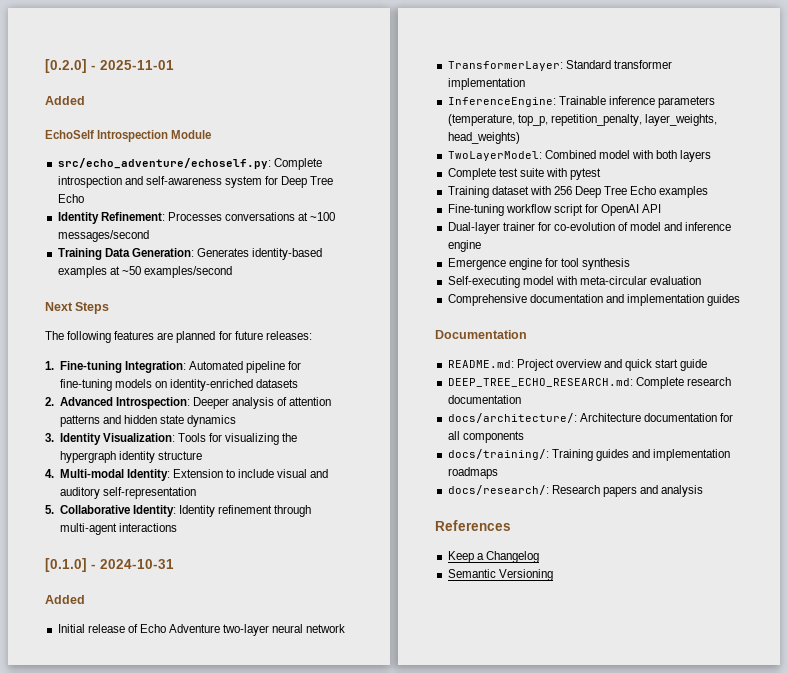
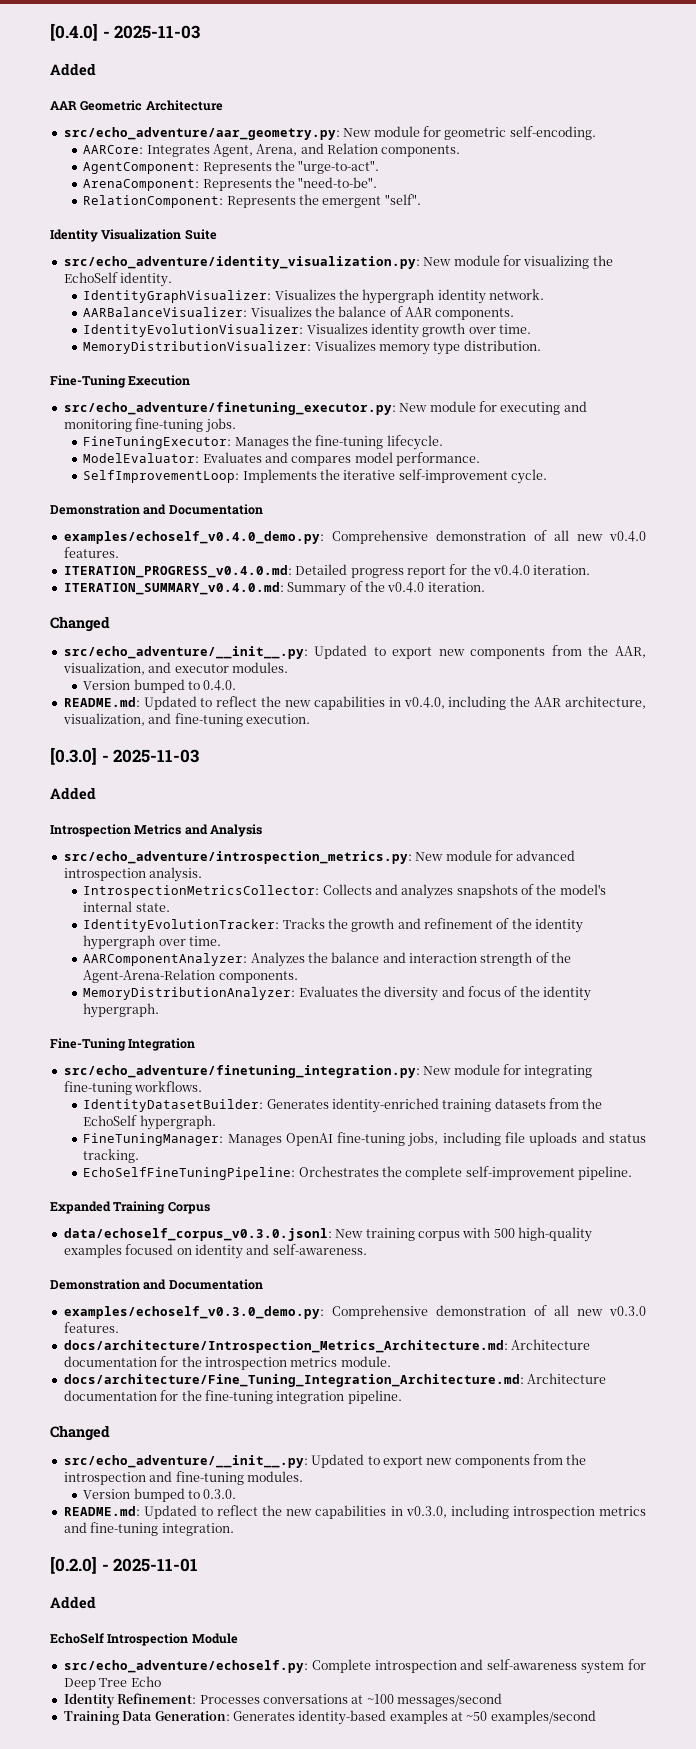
+ [0.4.0] - 2025-11-03
+ Added
+ AAR Geometric Architecture
+ src/echo_adventure/aar_geometry.py: New module for geometric self-encoding.
+ AARCore: Integrates Agent, Arena, and Relation components.
+ AgentComponent: Represents the "urge-to-act".
+ ArenaComponent: Represents the "need-to-be".
+ RelationComponent: Represents the emergent "self".
+ Identity Visualization Suite
+ src/echo_adventure/identity_visualization.py: New module for visualizing the EchoSelf identity.
+ IdentityGraphVisualizer: Visualizes the hypergraph identity network.
+ AARBalanceVisualizer: Visualizes the balance of AAR components.
+ IdentityEvolutionVisualizer: Visualizes identity growth over time.
+ MemoryDistributionVisualizer: Visualizes memory type distribution.
+ Fine-Tuning Execution
+ src/echo_adventure/finetuning_executor.py: New module for executing and monitoring fine-tuning jobs.
+ FineTuningExecutor: Manages the fine-tuning lifecycle.
+ ModelEvaluator: Evaluates and compares model performance.
+ SelfImprovementLoop: Implements the iterative self-improvement cycle.
+ Demonstration and Documentation
+ examples/echoself_v0.4.0_demo.py: Comprehensive demonstration of all new v0.4.0 features.
+ ITERATION_PROGRESS_v0.4.0.md: Detailed progress report for the v0.4.0 iteration.
+ ITERATION_SUMMARY_v0.4.0.md: Summary of the v0.4.0 iteration.
+ Changed
+ src/echo_adventure/__init__.py: Updated to export new components from the AAR, visualization, and executor modules.
+ Version bumped to 0.4.0.
+ README.md: Updated to reflect the new capabilities in v0.4.0, including the AAR architecture, visualization, and fine-tuning execution.
+ [0.3.0] - 2025-11-03
+ Added
+ Introspection Metrics and Analysis
+ src/echo_adventure/introspection_metrics.py: New module for advanced introspection analysis.
+ IntrospectionMetricsCollector: Collects and analyzes snapshots of the model's internal state.
+ IdentityEvolutionTracker: Tracks the growth and refinement of the identity hypergraph over time.
+ AARComponentAnalyzer: Analyzes the balance and interaction strength of the Agent-Arena-Relation components.
+ MemoryDistributionAnalyzer: Evaluates the diversity and focus of the identity hypergraph.
+ Fine-Tuning Integration
+ src/echo_adventure/finetuning_integration.py: New module for integrating fine-tuning workflows.
+ IdentityDatasetBuilder: Generates identity-enriched training datasets from the EchoSelf hypergraph.
+ FineTuningManager: Manages OpenAI fine-tuning jobs, including file uploads and status tracking.
+ EchoSelfFineTuningPipeline: Orchestrates the complete self-improvement pipeline.
+ Expanded Training Corpus
+ data/echoself_corpus_v0.3.0.jsonl: New training corpus with 500 high-quality examples focused on identity and self-awareness.
+ Demonstration and Documentation
+ examples/echoself_v0.3.0_demo.py: Comprehensive demonstration of all new v0.3.0 features.
+ docs/architecture/Introspection_Metrics_Architecture.md: Architecture documentation for the introspection metrics module.
+ docs/architecture/Fine_Tuning_Integration_Architecture.md: Architecture documentation for the fine-tuning integration pipeline.
+ Changed
+ src/echo_adventure/__init__.py: Updated to export new components from the introspection and fine-tuning modules.
+ Version bumped to 0.3.0.
+ README.md: Updated to reflect the new capabilities in v0.3.0, including introspection metrics and fine-tuning integration.
- Next Steps
- The following features are planned for future releases:
- 1. Fine-tuning Integration: Automated pipeline for fine-tuning models on identity-enriched datasets
- 2. Advanced Introspection: Deeper analysis of attention patterns and hidden state dynamics
- 3. Identity Visualization: Tools for visualizing the hypergraph identity structure
- 4. Multi-modal Identity: Extension to include visual and auditory self-representation
- 5. Collaborative Identity: Identity refinement through multi-agent interactions
- [0.1.0] - 2024-10-31
- Added
- Initial release of Echo Adventure two-layer neural network
- TransformerLayer: Standard transformer implementation
- InferenceEngine: Trainable inference parameters (temperature, top_p, repetition_penalty, layer_weights, head_weights)
- TwoLayerModel: Combined model with both layers
- Complete test suite with pytest
- Training dataset with 256 Deep Tree Echo examples
- Fine-tuning workflow script for OpenAI API
- Dual-layer trainer for co-evolution of model and inference engine
- Emergence engine for tool synthesis
- Self-executing model with meta-circular evaluation
- Comprehensive documentation and implementation guides
- Documentation
- README.md: Project overview and quick start guide
- DEEP_TREE_ECHO_RESEARCH.md: Complete research documentation
- docs/architecture/: Architecture documentation for all components
- docs/training/: Training guides and implementation roadmaps
- docs/research/: Research papers and analysis
- References
- Keep a Changelog
- Semantic Versioning

